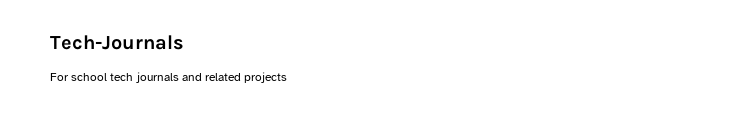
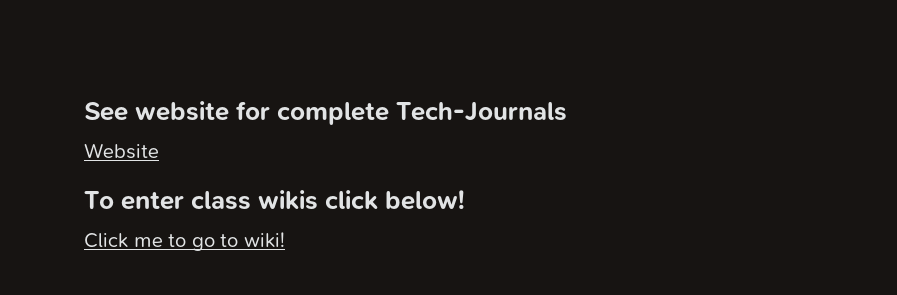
- Tech-Journals
- For school tech journals and related projects
+ See website for complete Tech-Journals
+ Website
+ To enter class wikis click below!
+ Click me to go to wiki!

